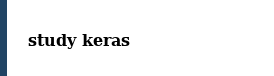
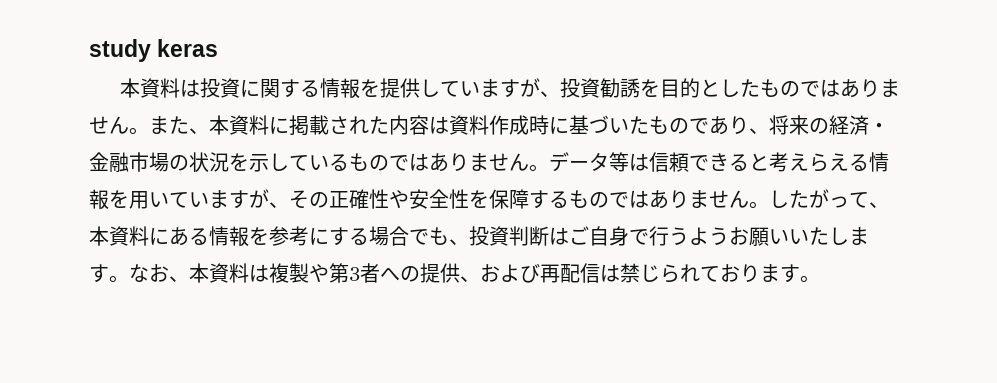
+ 本資料は投資に関する情報を提供していますが、投資勧誘を目的としたものではありません。また、本資料に掲載された内容は資料作成時に基づいたものであり、将来の経済・金融市場の状況を示しているものではありません。データ等は信頼できると考えらえる情報を用いていますが、その正確性や安全性を保障するものではありません。したがって、本資料にある情報を参考にする場合でも、投資判断はご自身で行うようお願いいたします。なお、本資料は複製や第3者への提供、および再配信は禁じられております。

